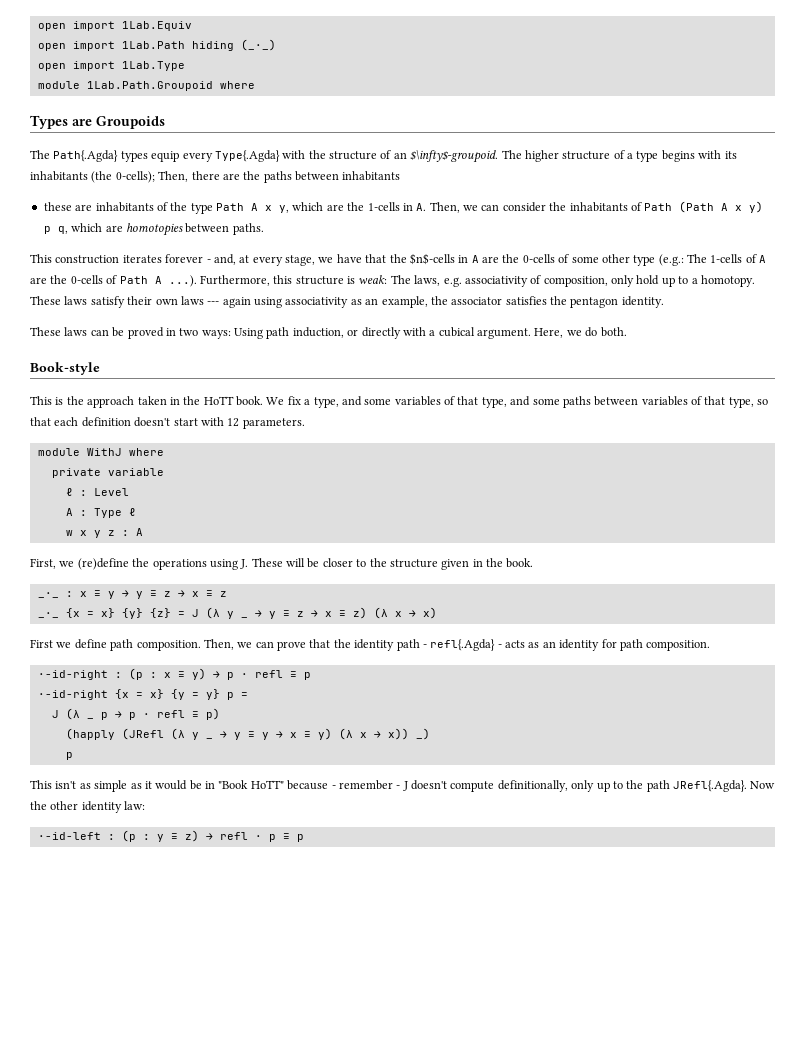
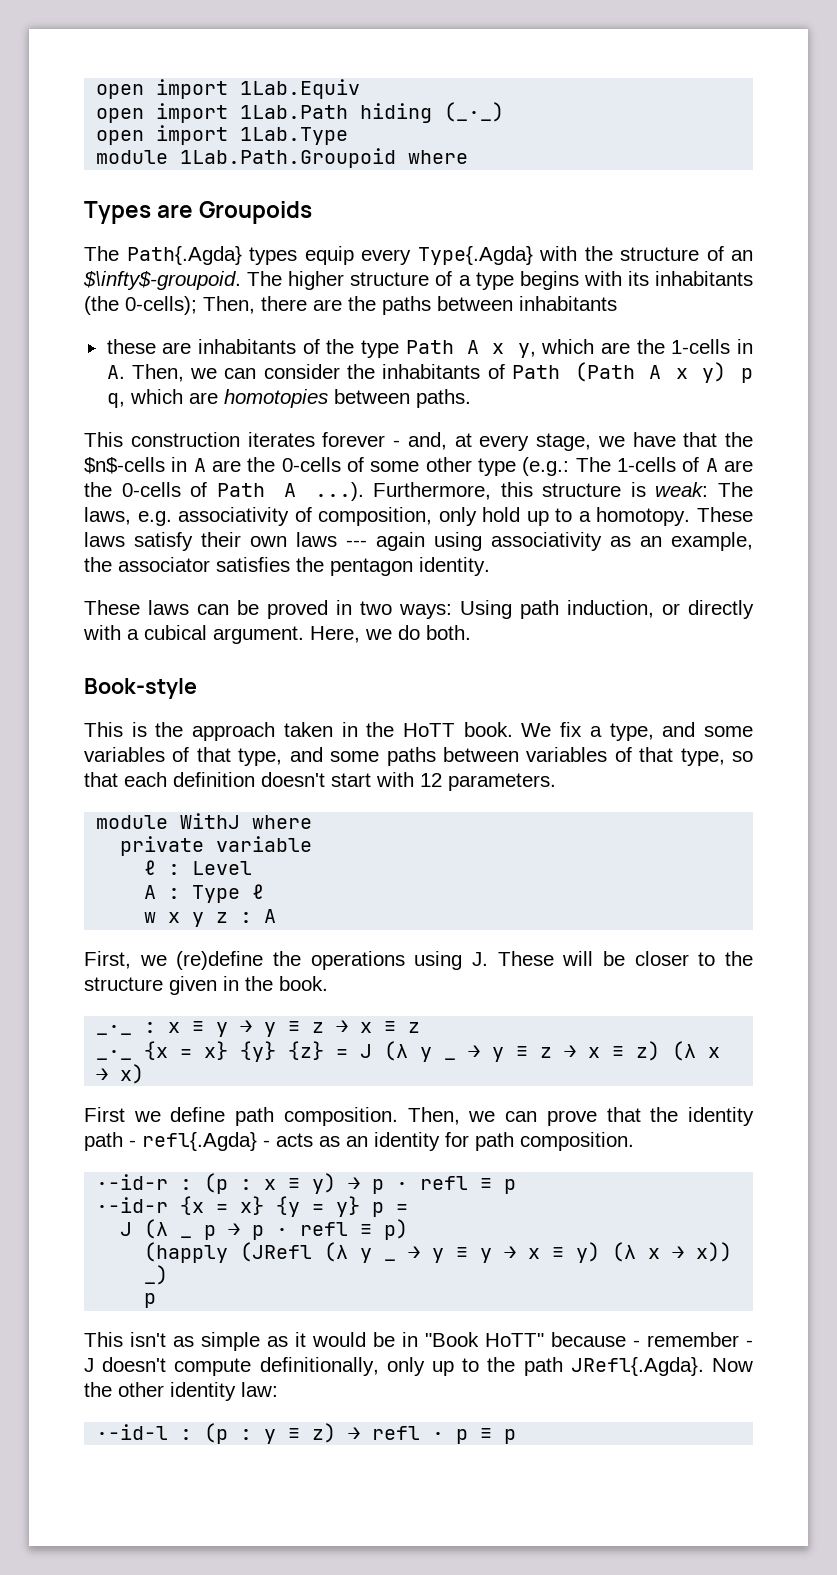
- ∙-id-right : (p : x ≡ y) → p ∙ refl ≡ p
+ ∙-id-r : (p : x ≡ y) → p ∙ refl ≡ p
- ∙-id-right {x = x} {y = y} p =
+ ∙-id-r {x = x} {y = y} p =
- ∙-id-left : (p : y ≡ z) → refl ∙ p ≡ p
+ ∙-id-l : (p : y ≡ z) → refl ∙ p ≡ p

